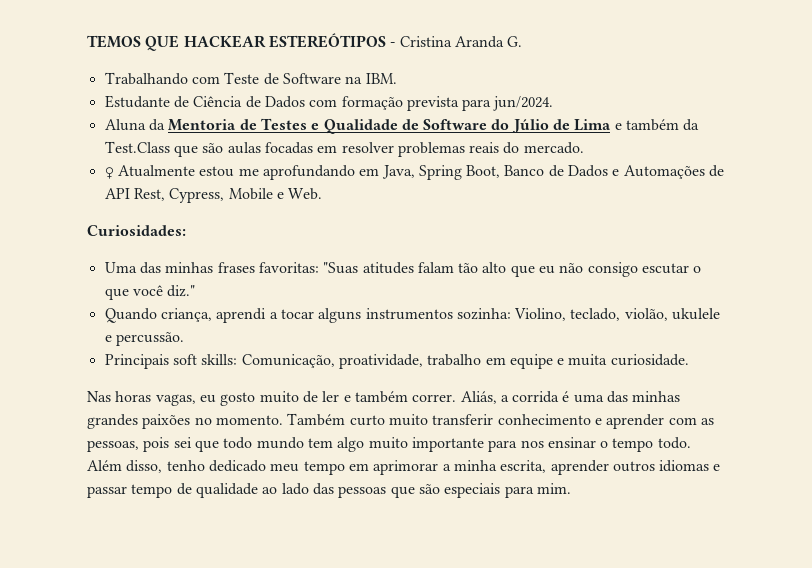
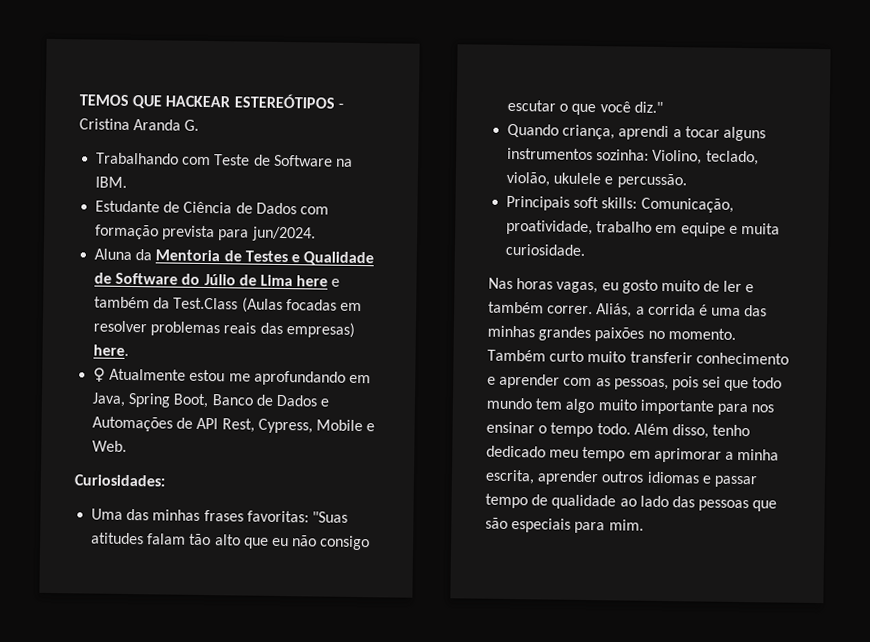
- Aluna da Mentoria de Testes e Qualidade de Software do Júlio de Lima e também da Test.Class que são aulas focadas em resolver problemas reais do mercado.
+ Aluna da Mentoria de Testes e Qualidade de Software do Júlio de Lima here e também da Test.Class (Aulas focadas em resolver problemas reais das empresas) here.

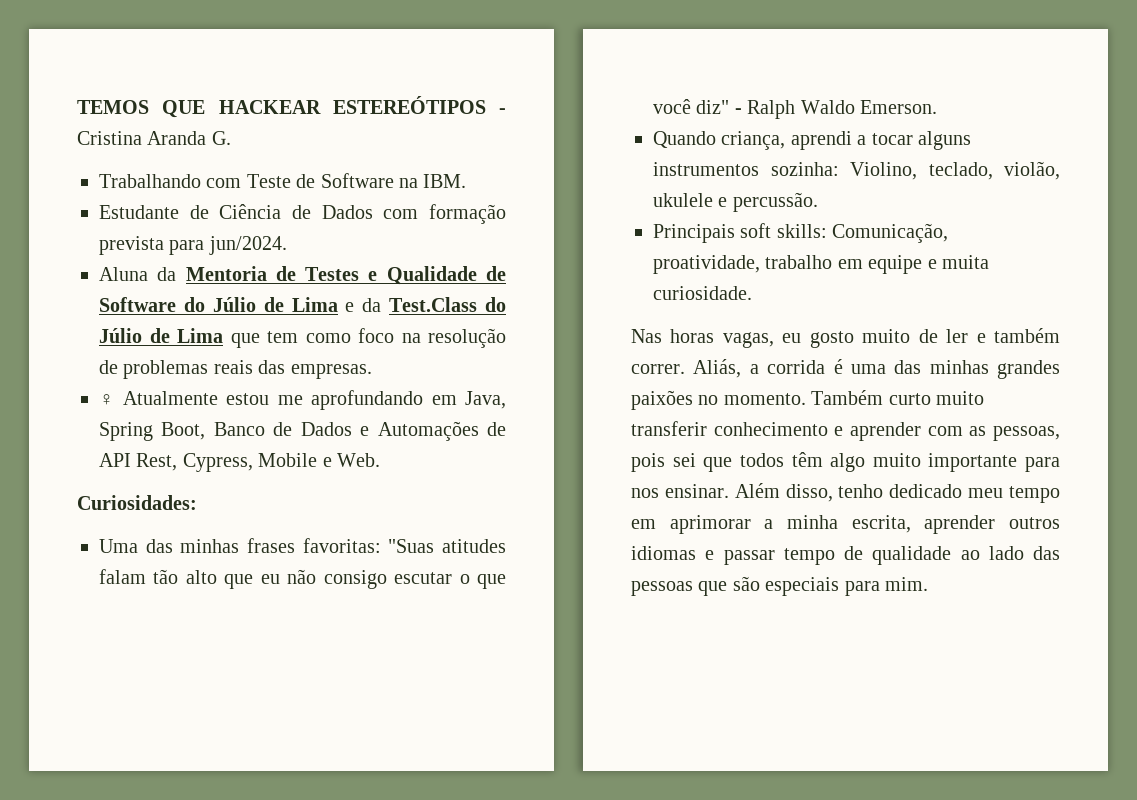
- Aluna da Mentoria de Testes e Qualidade de Software do Júlio de Lima here e também da Test.Class (Aulas focadas em resolver problemas reais das empresas) here.
+ Aluna da Mentoria de Testes e Qualidade de Software do Júlio de Lima e da Test.Class do Júlio de Lima que tem como foco na resolução de problemas reais das empresas.
- Uma das minhas frases favoritas: "Suas atitudes falam tão alto que eu não consigo escutar o que você diz."
+ Uma das minhas frases favoritas: "Suas atitudes falam tão alto que eu não consigo escutar o que você diz" - Ralph Waldo Emerson.
- Também curto muito transferir conhecimento e aprender com as pessoas, pois sei que todo mundo tem algo muito importante para nos ensinar o tempo todo.
+ Também curto muito transferir conhecimento e aprender com as pessoas, pois sei que todos têm algo muito importante para nos ensinar.

